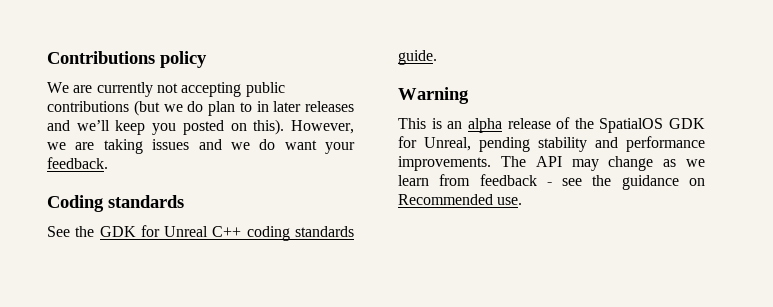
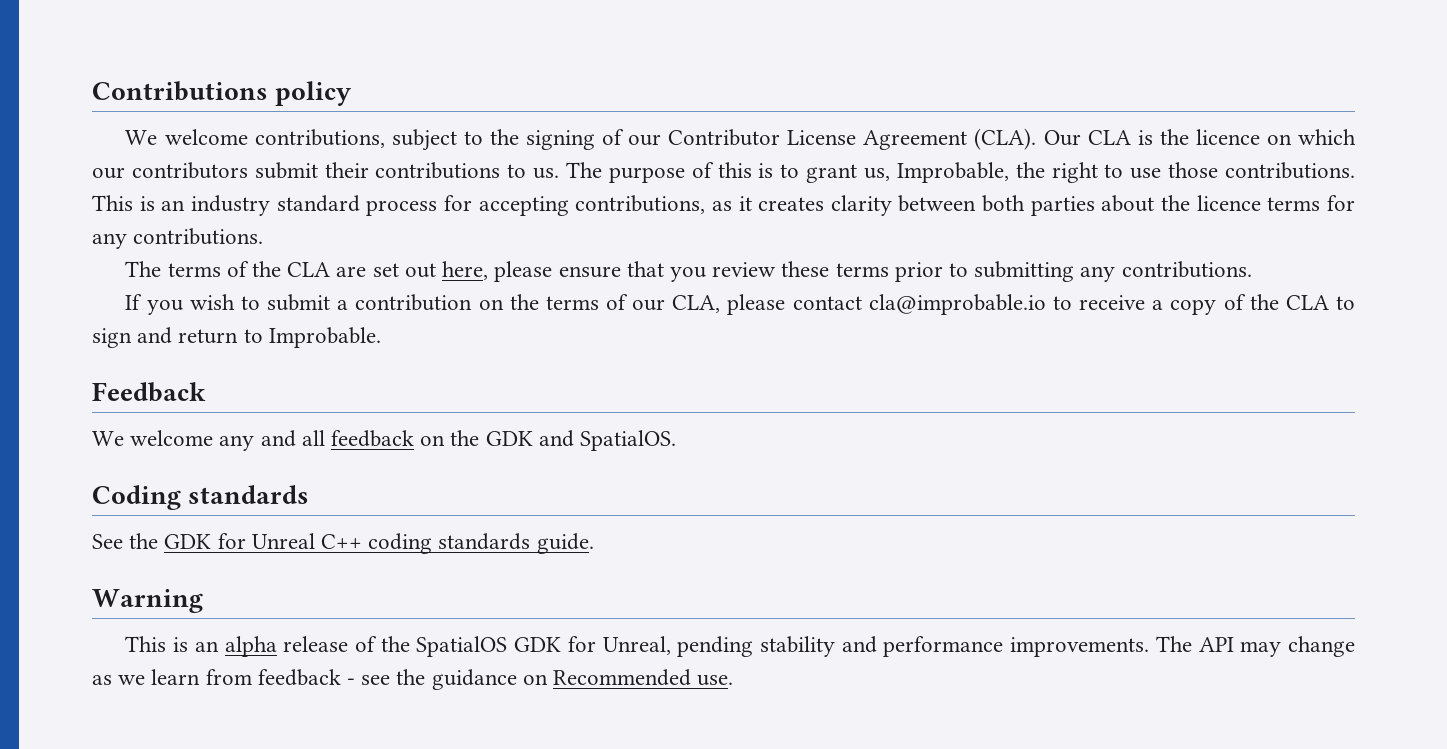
- We are currently not accepting public contributions (but we do plan to in later releases and we’ll keep you posted on this). However, we are taking issues and we do want your feedback.
+ We welcome contributions, subject to the signing of our Contributor License Agreement (CLA). Our CLA is the licence on which our contributors submit their contributions to us. The purpose of this is to grant us, Improbable, the right to use those contributions. This is an industry standard process for accepting contributions, as it creates clarity between both parties about the licence terms for any contributions.
+ The terms of the CLA are set out here, please ensure that you review these terms prior to submitting any contributions.
+ If you wish to submit a contribution on the terms of our CLA, please contact cla@improbable.io to receive a copy of the CLA to sign and return to Improbable.
+ Feedback
+ We welcome any and all feedback on the GDK and SpatialOS.

